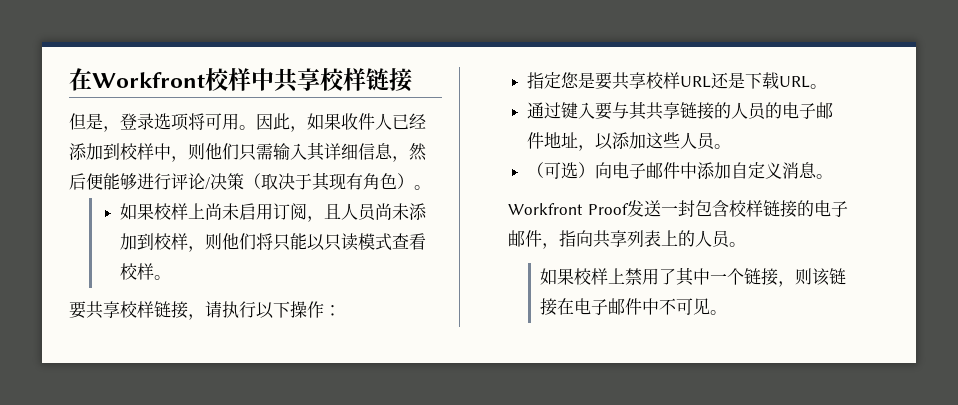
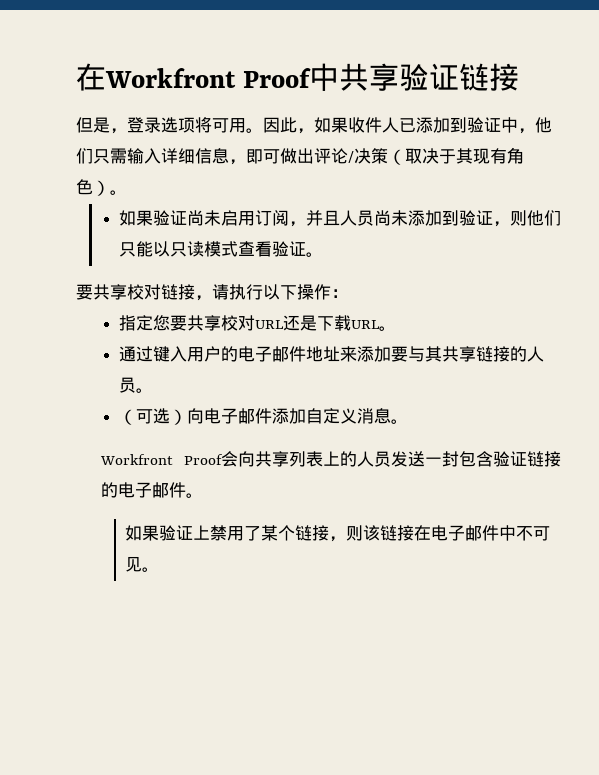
- 在Workfront校样中共享校样链接
+ 在Workfront Proof中共享验证链接
- 因此，如果收件人已经添加到校样中，则他们只需输入其详细信息，然后便能够进行评论/决策（取决于其现有角色）。
+ 因此，如果收件人已添加到验证中，他们只需输入详细信息，即可做出评论/决策（取决于其现有角色）。
- 如果校样上尚未启用订阅，且人员尚未添加到校样，则他们将只能以只读模式查看校样。
+ 如果验证尚未启用订阅，并且人员尚未添加到验证，则他们只能以只读模式查看验证。
- 要共享校样链接，请执行以下操作：
+ 要共享校对链接，请执行以下操作：
- 指定您是要共享校样URL还是下载URL。
+ 指定您要共享校对URL还是下载URL。
- 通过键入要与其共享链接的人员的电子邮件地址，以添加这些人员。
+ 通过键入用户的电子邮件地址来添加要与其共享链接的人员。
- （可选）向电子邮件中添加自定义消息。
+ （可选）向电子邮件添加自定义消息。
- Workfront Proof发送一封包含校样链接的电子邮件，指向共享列表上的人员。
- 如果校样上禁用了其中一个链接，则该链接在电子邮件中不可见。
+ Workfront Proof会向共享列表上的人员发送一封包含验证链接的电子邮件。
+ 如果验证上禁用了某个链接，则该链接在电子邮件中不可见。

